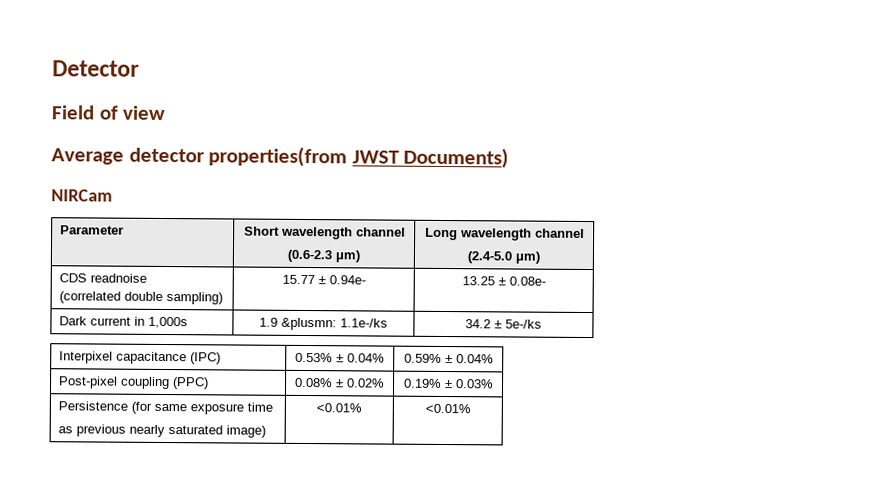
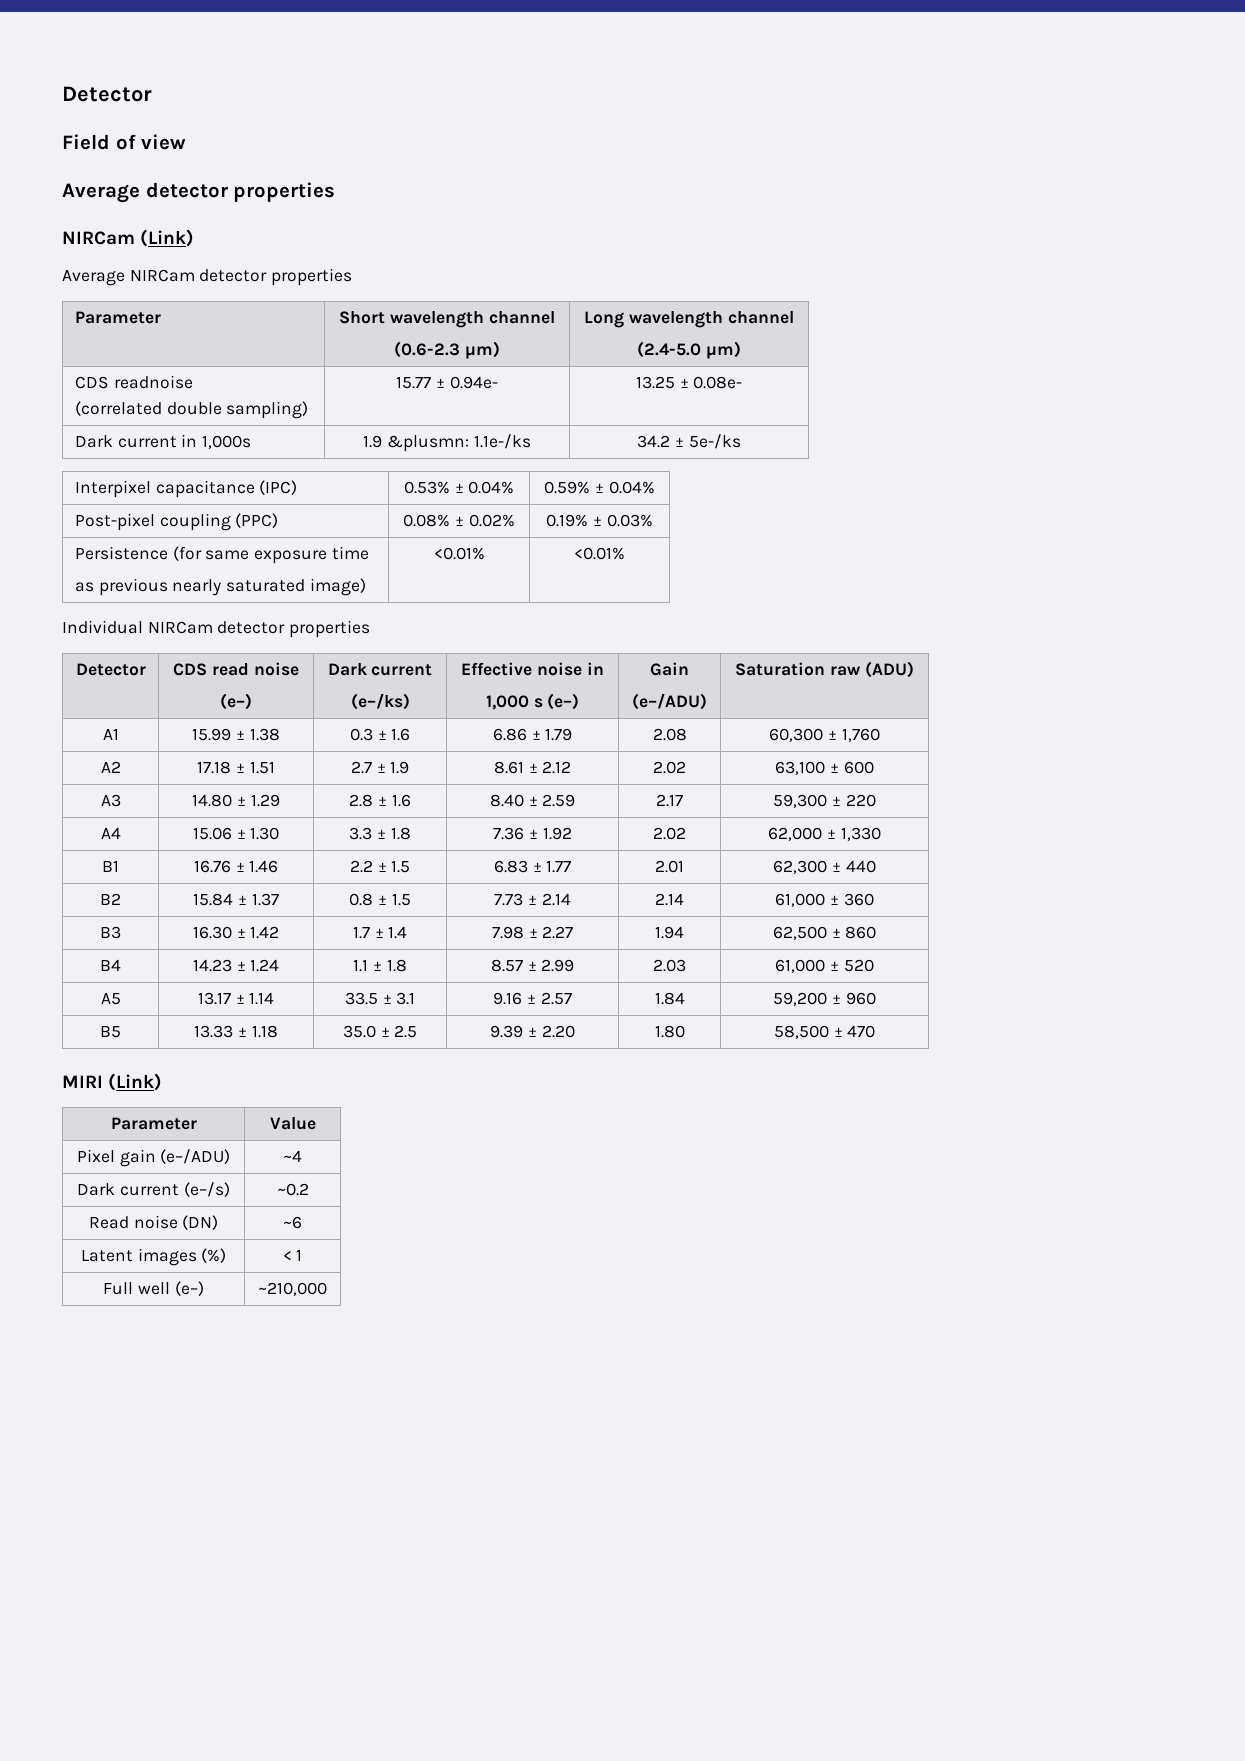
- Average detector properties(from JWST Documents)
- NIRCam
+ Average detector properties
+ NIRCam (Link)
+ Average NIRCam detector properties
+ Individual NIRCam detector properties
+ Detector | CDS read noise
+ (e–) | Dark current
+ (e–/ks) | Effective noise in
+ 1,000 s (e–) | Gain
+ (e–/ADU) | Saturation raw (ADU)
+ A1 | 15.99 ± 1.38 | 0.3 ± 1.6 | 6.86 ± 1.79 | 2.08 | 60,300 ± 1,760
+ A2 | 17.18 ± 1.51 | 2.7 ± 1.9 | 8.61 ± 2.12 | 2.02 | 63,100 ± 600
+ A3 | 14.80 ± 1.29 | 2.8 ± 1.6 | 8.40 ± 2.59 | 2.17 | 59,300 ± 220
+ A4 | 15.06 ± 1.30 | 3.3 ± 1.8 | 7.36 ± 1.92 | 2.02 | 62,000 ± 1,330
+ B1 | 16.76 ± 1.46 | 2.2 ± 1.5 | 6.83 ± 1.77 | 2.01 | 62,300 ± 440
+ B2 | 15.84 ± 1.37 | 0.8 ± 1.5 | 7.73 ± 2.14 | 2.14 | 61,000 ± 360
+ B3 | 16.30 ± 1.42 | 1.7 ± 1.4 | 7.98 ± 2.27 | 1.94 | 62,500 ± 860
+ B4 | 14.23 ± 1.24 | 1.1 ± 1.8 | 8.57 ± 2.99 | 2.03 | 61,000 ± 520
+ A5 | 13.17 ± 1.14 | 33.5 ± 3.1 | 9.16 ± 2.57 | 1.84 | 59,200 ± 960
+ B5 | 13.33 ± 1.18 | 35.0 ± 2.5 | 9.39 ± 2.20 | 1.80 | 58,500 ± 470
+ MIRI (Link)
+ Parameter | Value
+ Pixel gain (e–/ADU) | ~4
+ Dark current (e–/s) | ~0.2
+ Read noise (DN) | ~6
+ Latent images (%) | < 1
+ Full well (e–) | ~210,000

